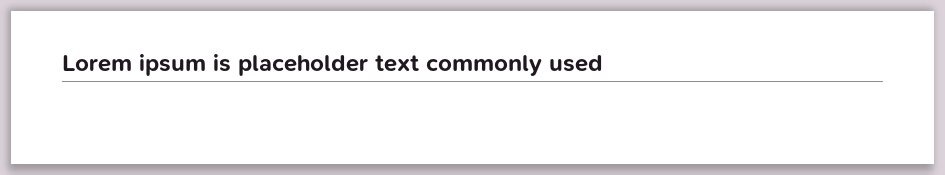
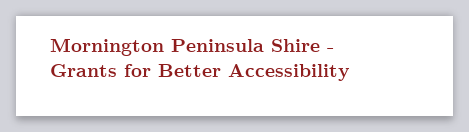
- Lorem ipsum is placeholder text commonly used
+ Mornington Peninsula Shire - Grants for Better Accessibility

